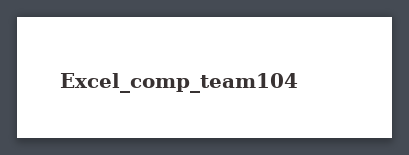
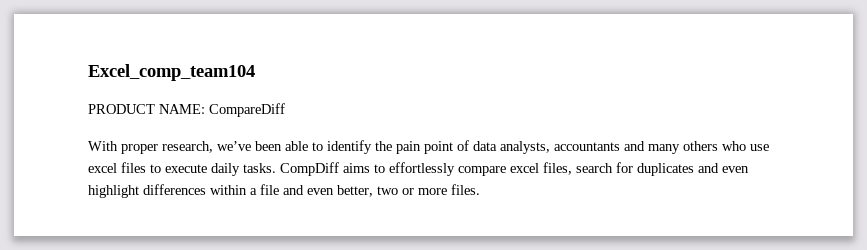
+ PRODUCT NAME: CompareDiff
+ With proper research, we’ve been able to identify the pain point of data analysts, accountants and many others who use excel files to execute daily tasks. CompDiff aims to effortlessly compare excel files, search for duplicates and even highlight differences within a file and even better, two or more files.

